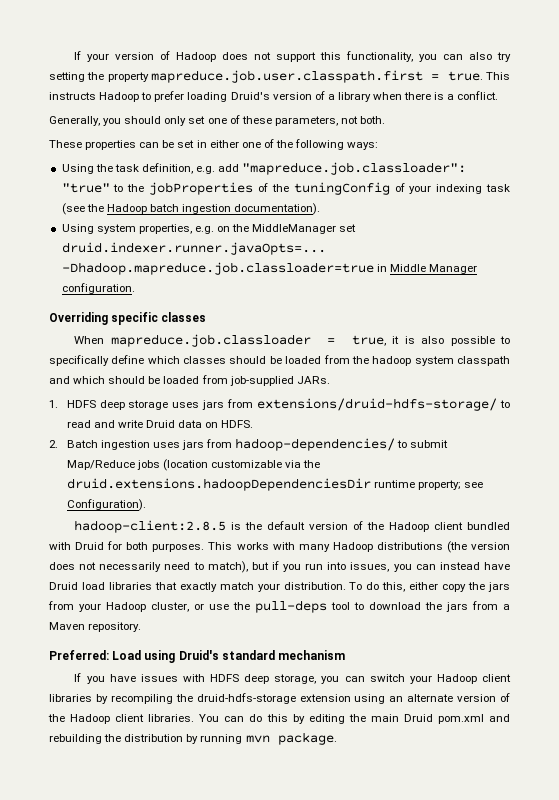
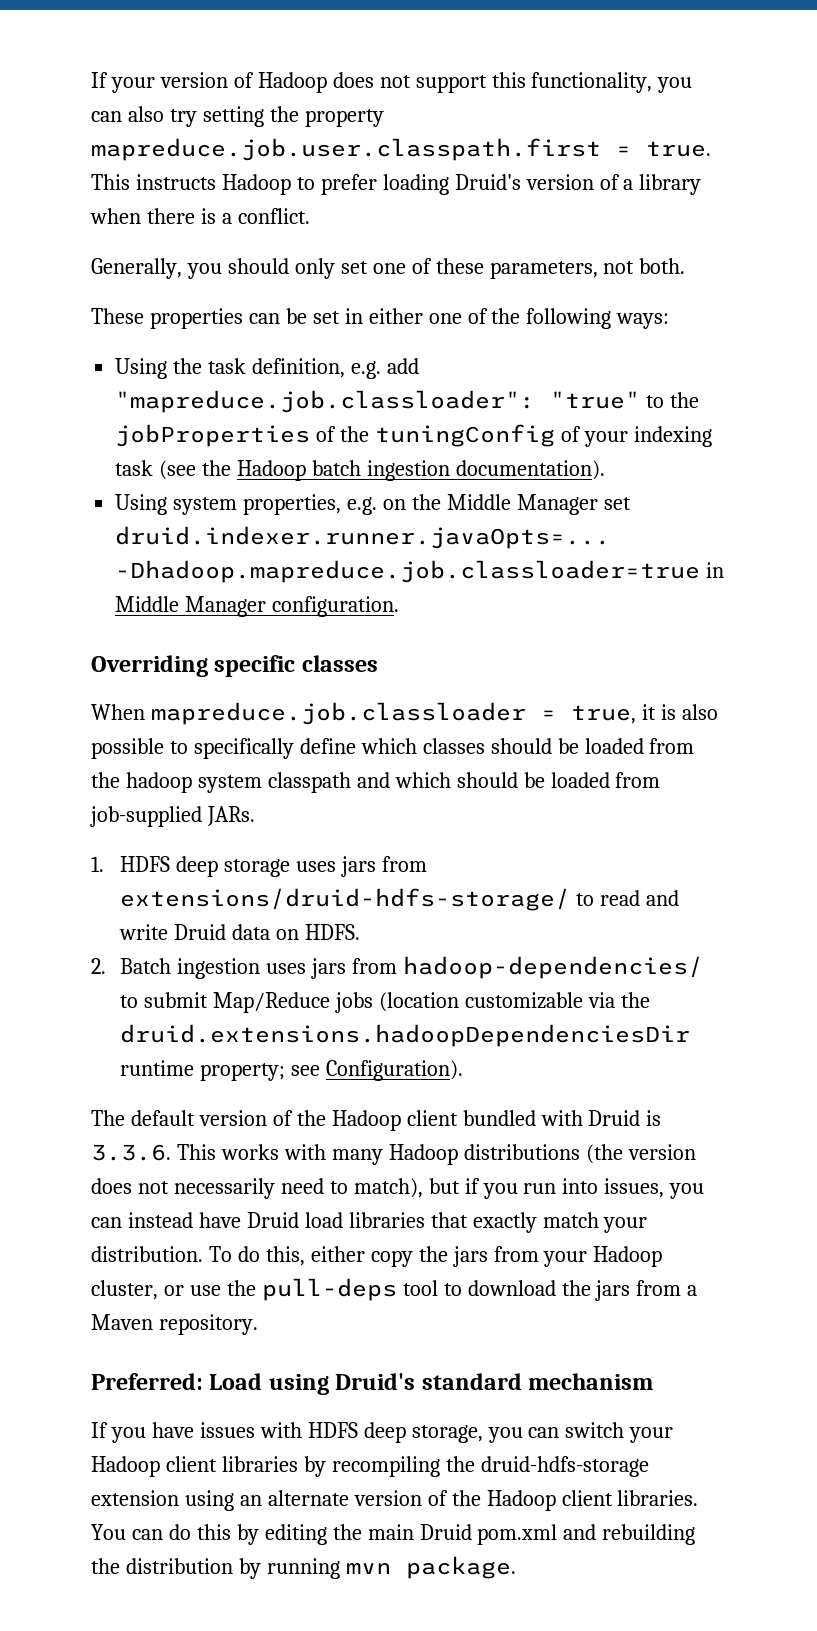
- Using system properties, e.g. on the MiddleManager set druid.indexer.runner.javaOpts=...
+ Using system properties, e.g. on the Middle Manager set druid.indexer.runner.javaOpts=...
- hadoop-client:2.8.5 is the default version of the Hadoop client bundled with Druid for both purposes. This works with many Hadoop distributions (the version does not necessarily need to match), but if you run into issues, you can instead have Druid load libraries that exactly match your distribution.
+ The default version of the Hadoop client bundled with Druid is 3.3.6. This works with many Hadoop distributions (the version does not necessarily need to match), but if you run into issues, you can instead have Druid load libraries that exactly match your distribution.

